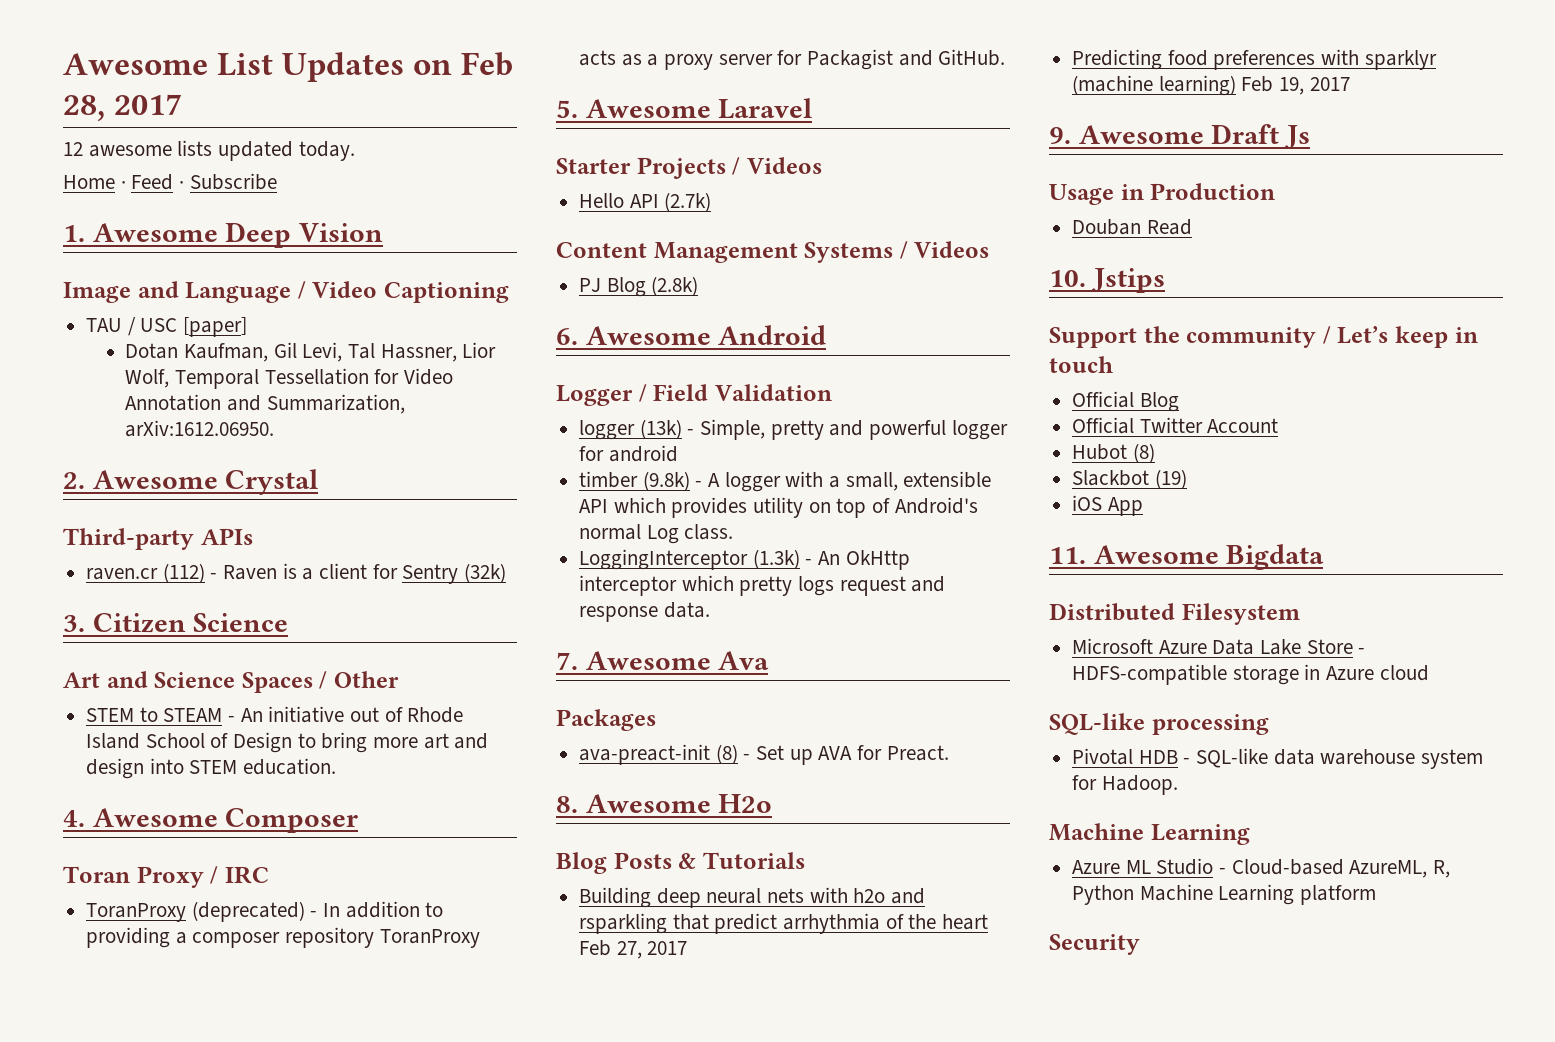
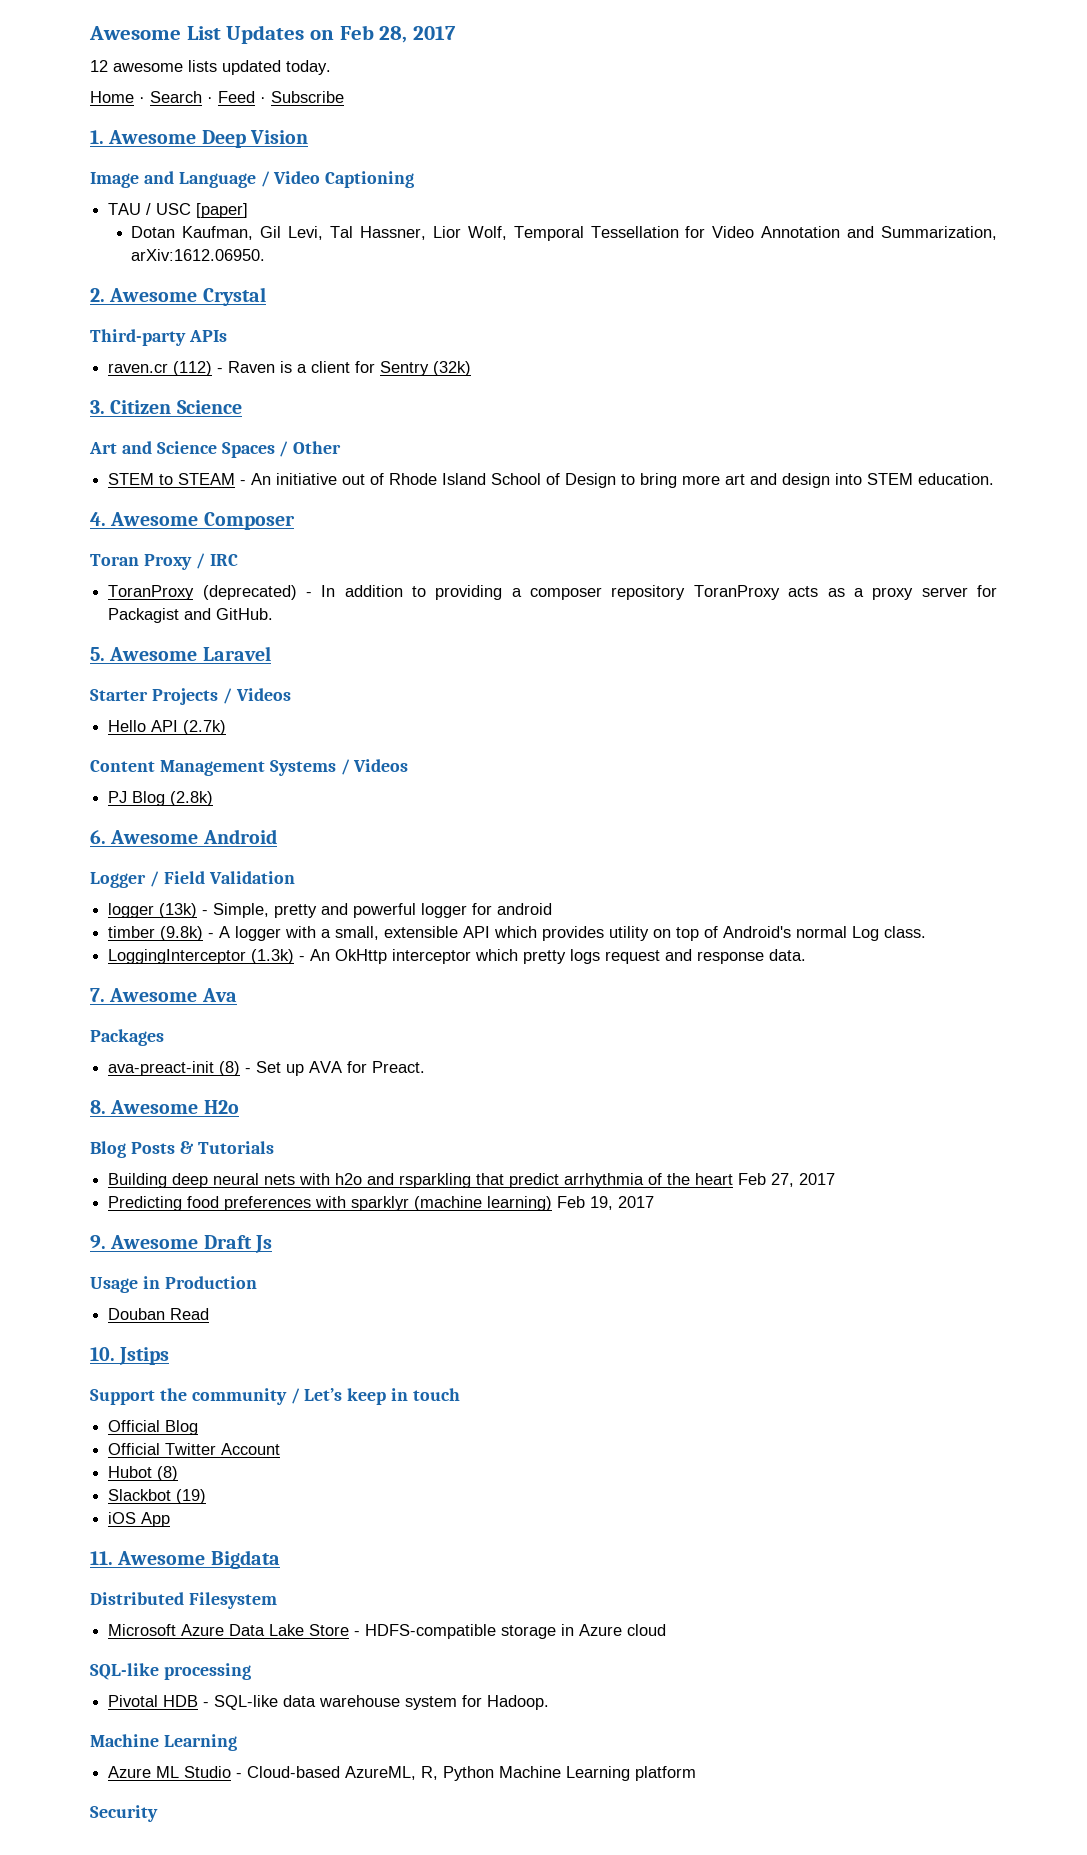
- Home · Feed · Subscribe
+ Home · Search · Feed · Subscribe

